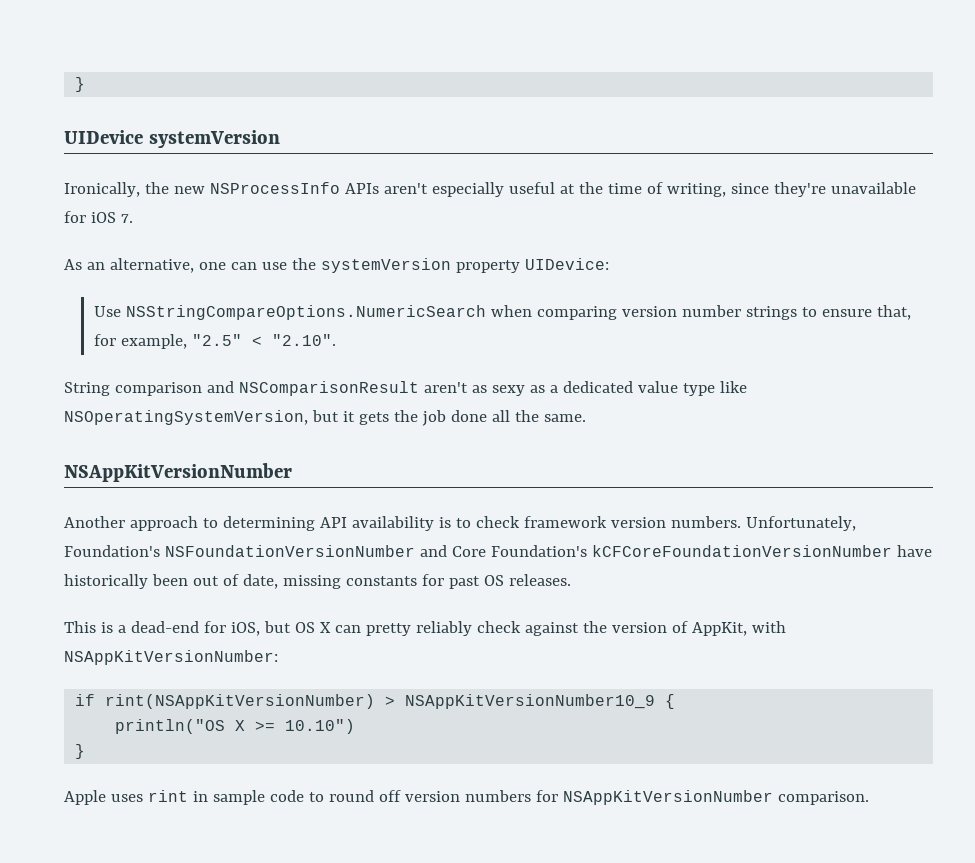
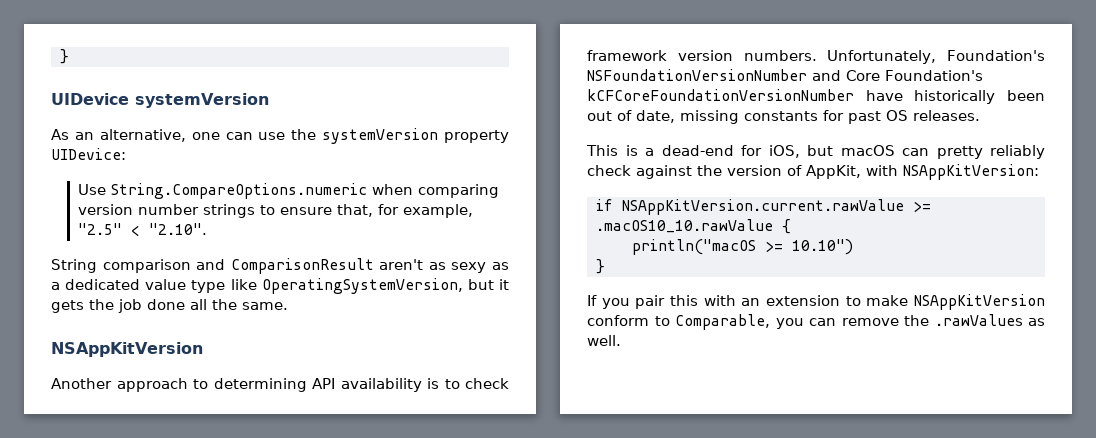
- Ironically, the new NSProcessInfo APIs aren't especially useful at the time of writing, since they're unavailable for iOS 7.
- Use NSStringCompareOptions.NumericSearch when comparing version number strings to ensure that, for example, "2.5" < "2.10".
+ Use String.CompareOptions.numeric when comparing version number strings to ensure that, for example, "2.5" < "2.10".
- String comparison and NSComparisonResult aren't as sexy as a dedicated value type like NSOperatingSystemVersion, but it gets the job done all the same.
- NSAppKitVersionNumber
+ String comparison and ComparisonResult aren't as sexy as a dedicated value type like OperatingSystemVersion, but it gets the job done all the same.
+ NSAppKitVersion
- This is a dead-end for iOS, but OS X can pretty reliably check against the version of AppKit, with NSAppKitVersionNumber:
+ This is a dead-end for iOS, but macOS can pretty reliably check against the version of AppKit, with NSAppKitVersion:
- if rint(NSAppKitVersionNumber) > NSAppKitVersionNumber10_9 {
+ if NSAppKitVersion.current.rawValue >= .macOS10_10.rawValue {
- println("OS X >= 10.10")
+ println("macOS >= 10.10")
- Apple uses rint in sample code to round off version numbers for NSAppKitVersionNumber comparison.
+ If you pair this with an extension to make NSAppKitVersion conform to Comparable, you can remove the .rawValues as well.

